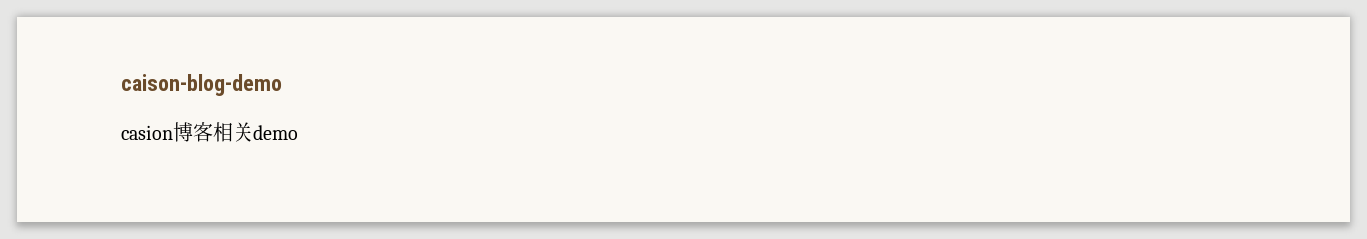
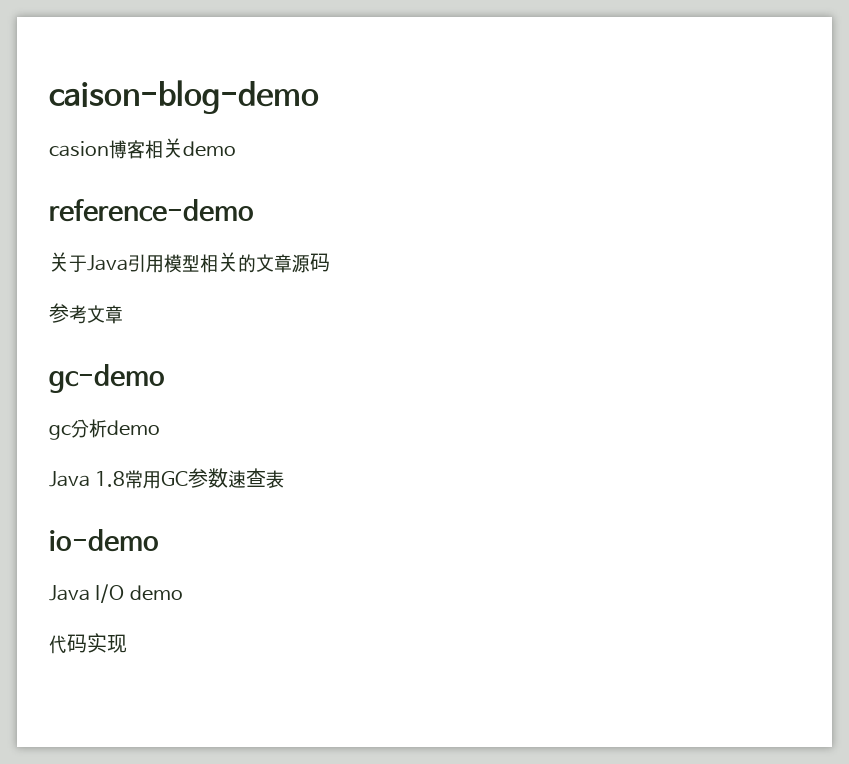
+ reference-demo
+ 关于Java引用模型相关的文章源码
+ 参考文章
+ gc-demo
+ gc分析demo
+ Java 1.8常用GC参数速查表
+ io-demo
+ Java I/O demo
+ 代码实现

